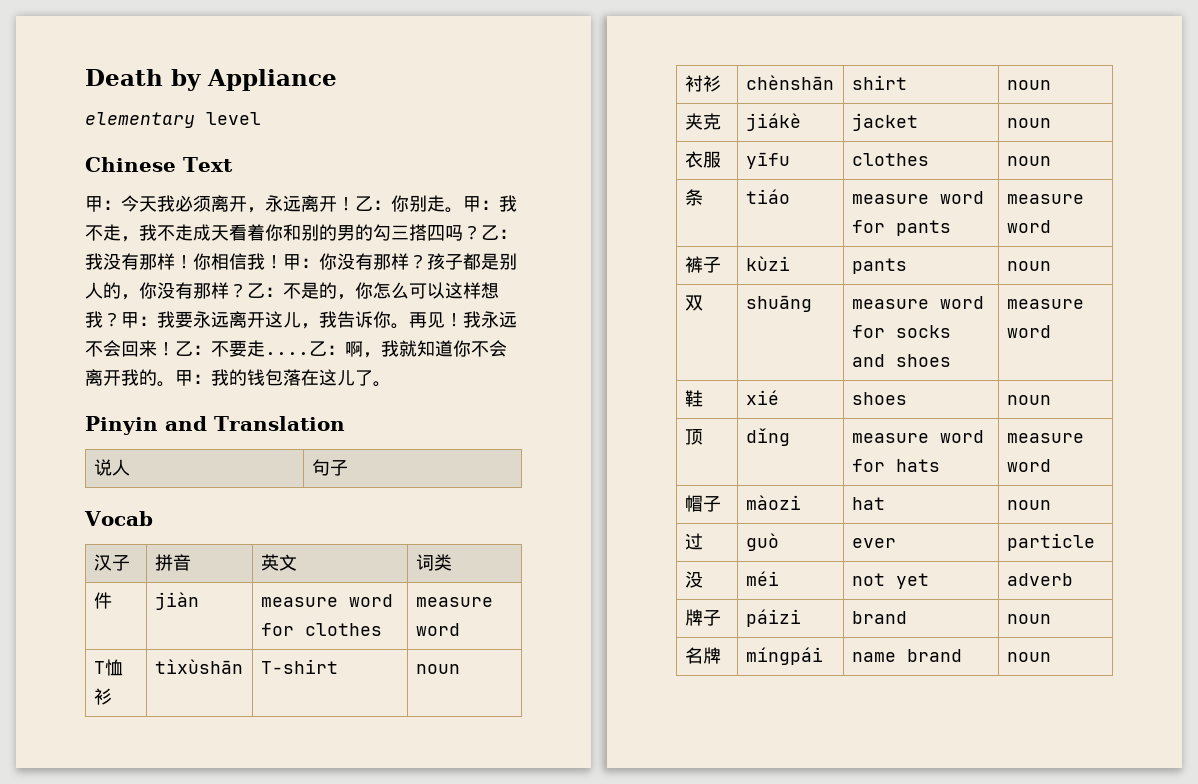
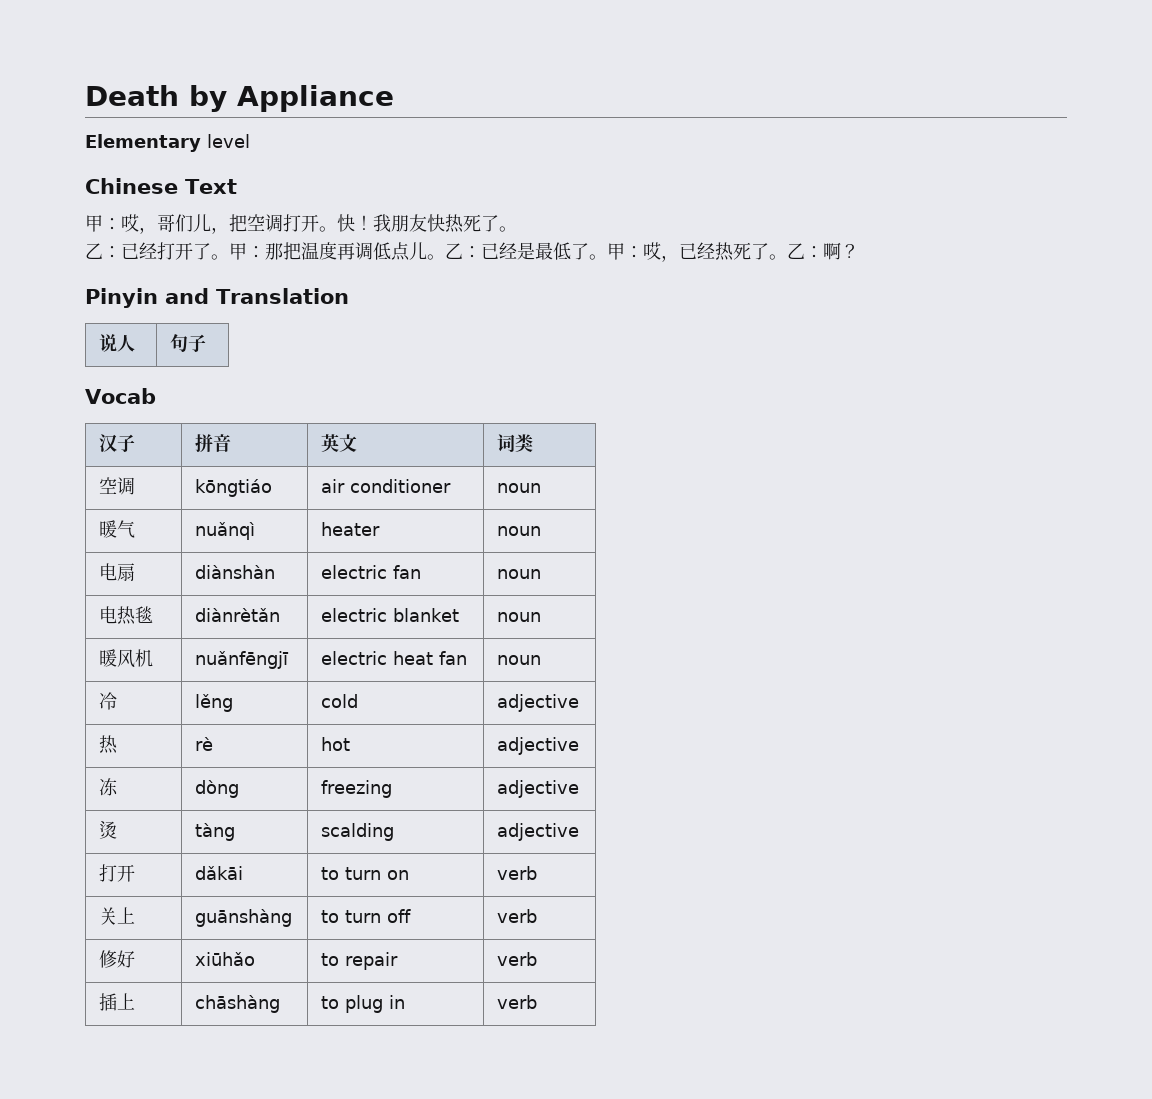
- elementary level
+ Elementary level
- 甲：今天我必须离开，永远离开！乙：你别走。甲：我不走，我不走成天看着你和别的男的勾三搭四吗？乙：我没有那样！你相信我！甲：你没有那样？孩子都是别人的，你没有那样？乙：不是的，你怎么可以这样想我？甲：我要永远离开这儿，我告诉你。再见！我永远不会回来！乙：不要走....乙：啊，我就知道你不会离开我的。甲：我的钱包落在这儿了。
+ 甲：哎，哥们儿，把空调打开。快！我朋友快热死了。
+ 乙：已经打开了。甲：那把温度再调低点儿。乙：已经是最低了。甲：哎，已经热死了。乙：啊？
- 件 | jiàn | measure word for clothes | measure word
- T恤衫 | tìxùshān | T-shirt | noun
- 衬衫 | chènshān | shirt | noun
- 夹克 | jiákè | jacket | noun
- 衣服 | yīfu | clothes | noun
- 条 | tiáo | measure word for pants | measure word
- 裤子 | kùzi | pants | noun
- 双 | shuāng | measure word for socks and shoes | measure word
- 鞋 | xié | shoes | noun
- 顶 | dǐng | measure word for hats | measure word
- 帽子 | màozi | hat | noun
- 过 | guò | ever | particle
- 没 | méi | not yet | adverb
- 牌子 | páizi | brand | noun
- 名牌 | míngpái | name brand | noun
+ 空调 | kōngtiáo | air conditioner | noun
+ 暖气 | nuǎnqì | heater | noun
+ 电扇 | diànshàn | electric fan | noun
+ 电热毯 | diànrètǎn | electric blanket | noun
+ 暖风机 | nuǎnfēngjī | electric heat fan | noun
+ 冷 | lěng | cold | adjective
+ 热 | rè | hot | adjective
+ 冻 | dòng | freezing | adjective
+ 烫 | tàng | scalding | adjective
+ 打开 | dǎkāi | to turn on | verb
+ 关上 | guānshàng | to turn off | verb
+ 修好 | xiūhǎo | to repair | verb
+ 插上 | chāshàng | to plug in | verb

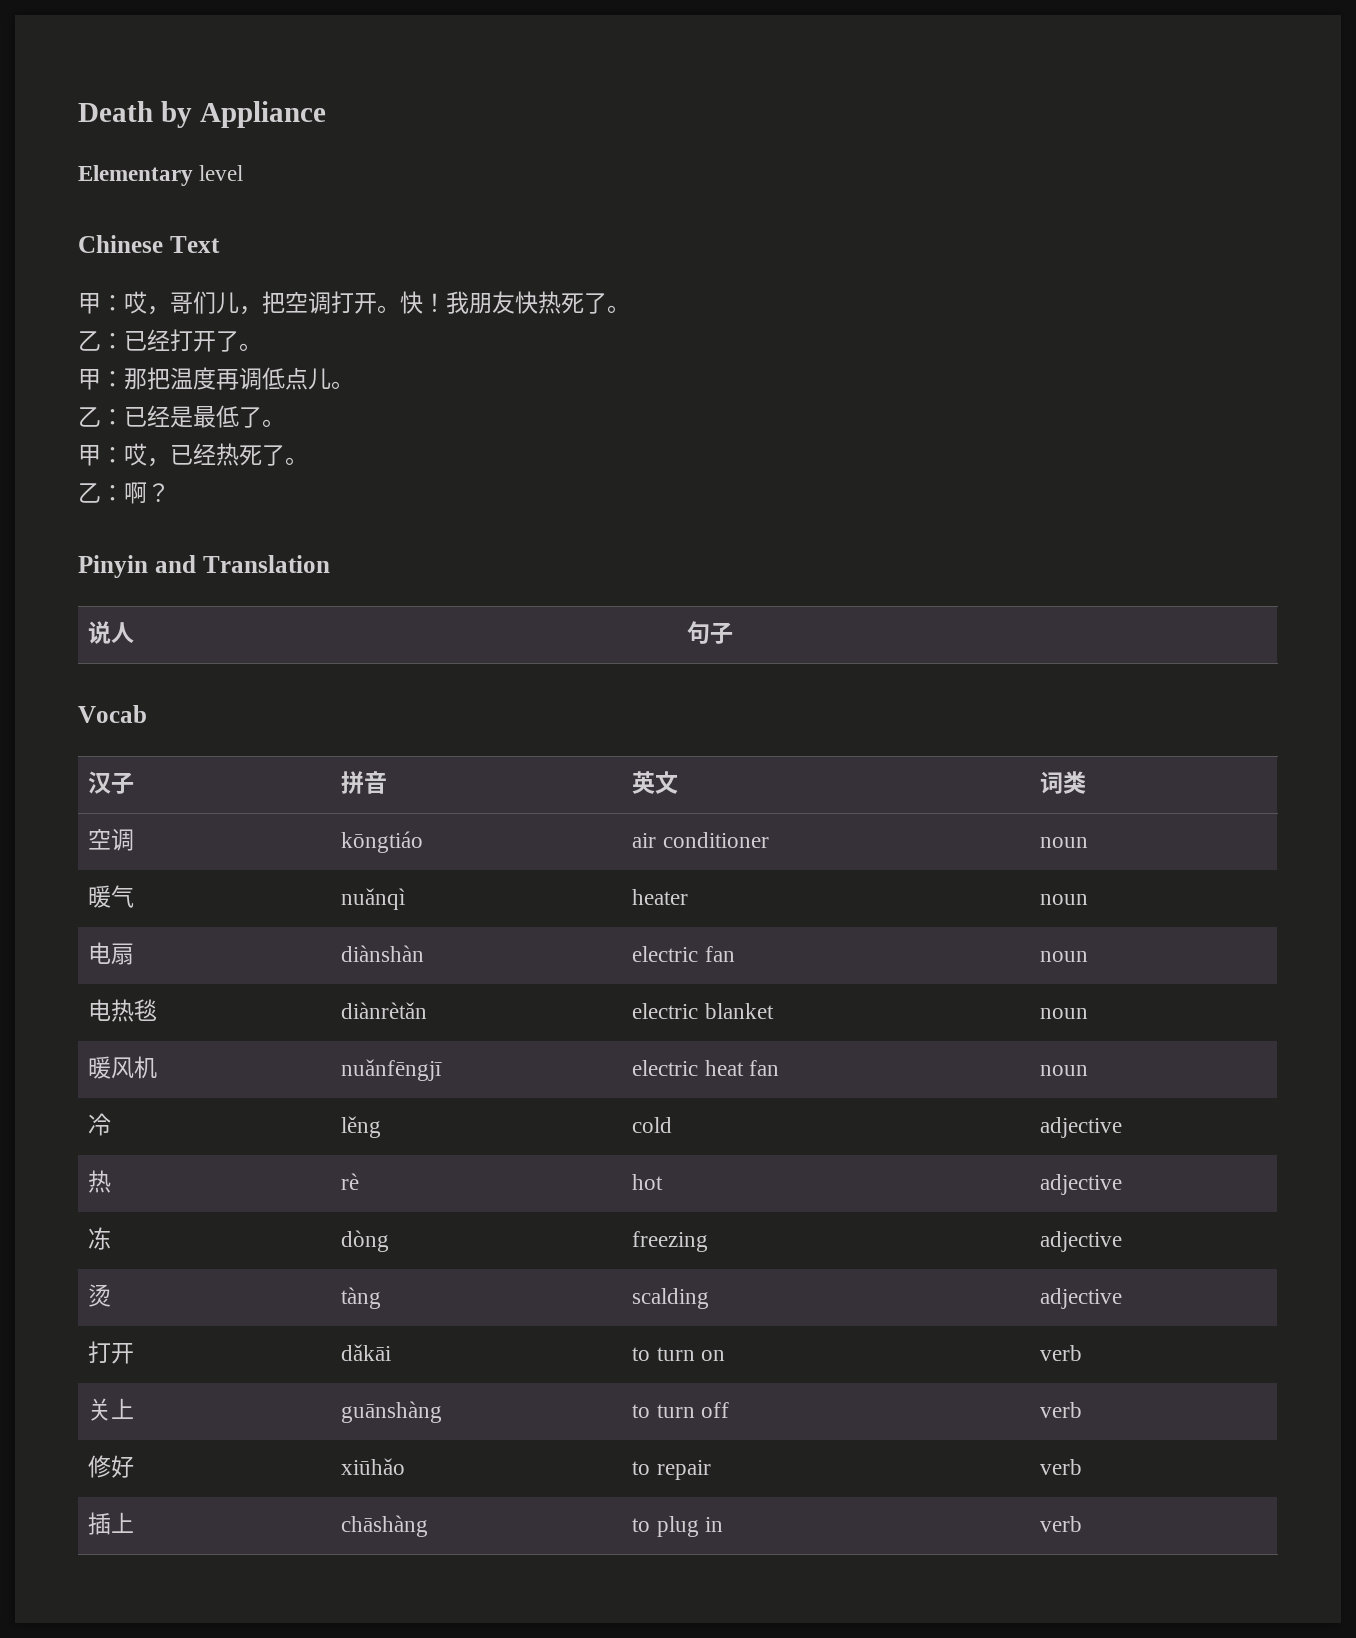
- 乙：已经打开了。甲：那把温度再调低点儿。乙：已经是最低了。甲：哎，已经热死了。乙：啊？
+ 乙：已经打开了。
+ 甲：那把温度再调低点儿。
+ 乙：已经是最低了。
+ 甲：哎，已经热死了。
+ 乙：啊？

